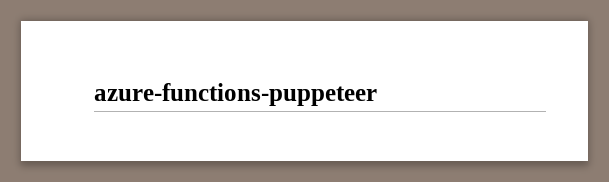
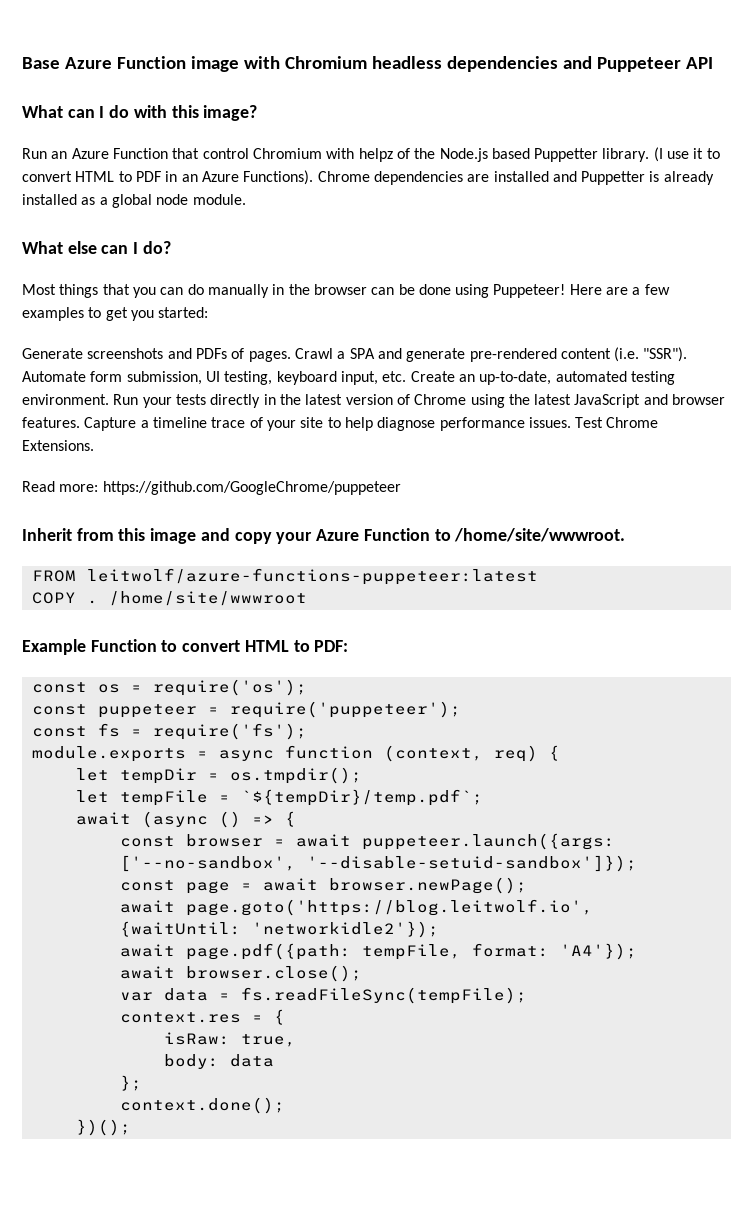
- azure-functions-puppeteer
+ Base Azure Function image with Chromium headless dependencies and Puppeteer API
+ What can I do with this image?
+ Run an Azure Function that control Chromium with helpz of the Node.js based Puppetter library. (I use it to convert HTML to PDF in an Azure Functions). Chrome dependencies are installed and Puppetter is already installed as a global node module.
+ What else can I do?
+ Most things that you can do manually in the browser can be done using Puppeteer! Here are a few examples to get you started:
+ Generate screenshots and PDFs of pages. Crawl a SPA and generate pre-rendered content (i.e. "SSR"). Automate form submission, UI testing, keyboard input, etc. Create an up-to-date, automated testing environment. Run your tests directly in the latest version of Chrome using the latest JavaScript and browser features. Capture a timeline trace of your site to help diagnose performance issues. Test Chrome Extensions.
+ Read more: https://github.com/GoogleChrome/puppeteer
+ Inherit from this image and copy your Azure Function to /home/site/wwwroot.
+ FROM leitwolf/azure-functions-puppeteer:latest
+ COPY . /home/site/wwwroot
+ Example Function to convert HTML to PDF:
+ const os = require('os');
+ const puppeteer = require('puppeteer');
+ const fs = require('fs');
+ module.exports = async function (context, req) {
+ let tempDir = os.tmpdir();
+ let tempFile = `${tempDir}/temp.pdf`;
+ await (async () => {
+ const browser = await puppeteer.launch({args: ['--no-sandbox', '--disable-setuid-sandbox']});
+ const page = await browser.newPage();
+ await page.goto('https://blog.leitwolf.io', {waitUntil: 'networkidle2'});
+ await page.pdf({path: tempFile, format: 'A4'});
+ await browser.close();
+ var data = fs.readFileSync(tempFile);
+ context.res = {
+ isRaw: true,
+ body: data
+ };
+ context.done();
+ })();

